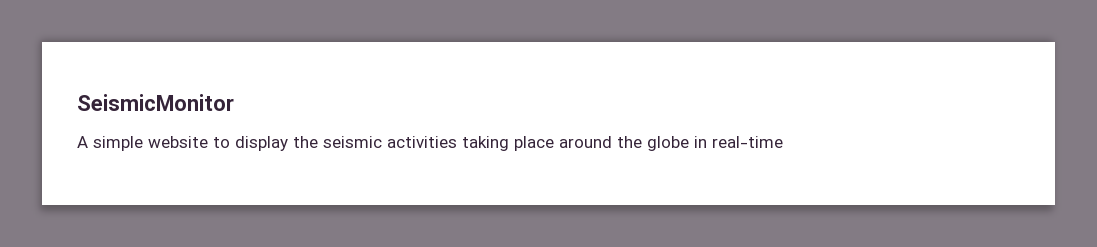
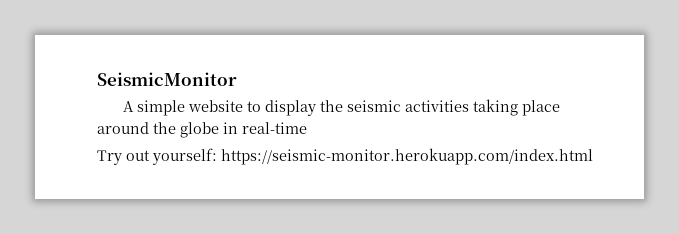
+ Try out yourself: https://seismic-monitor.herokuapp.com/index.html

